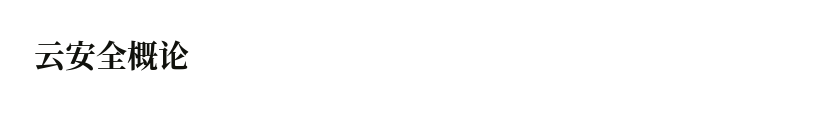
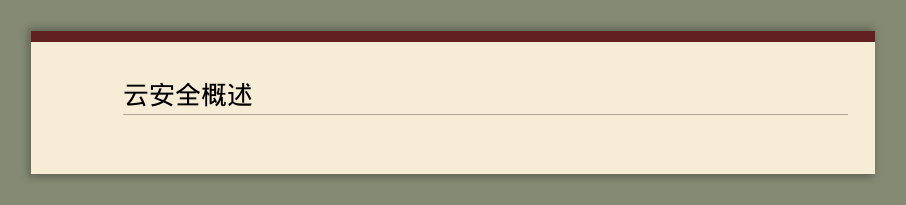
- 云安全概论
+ 云安全概述

